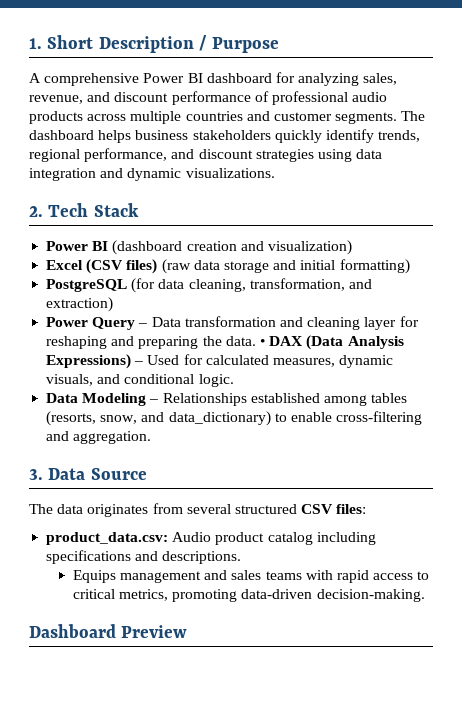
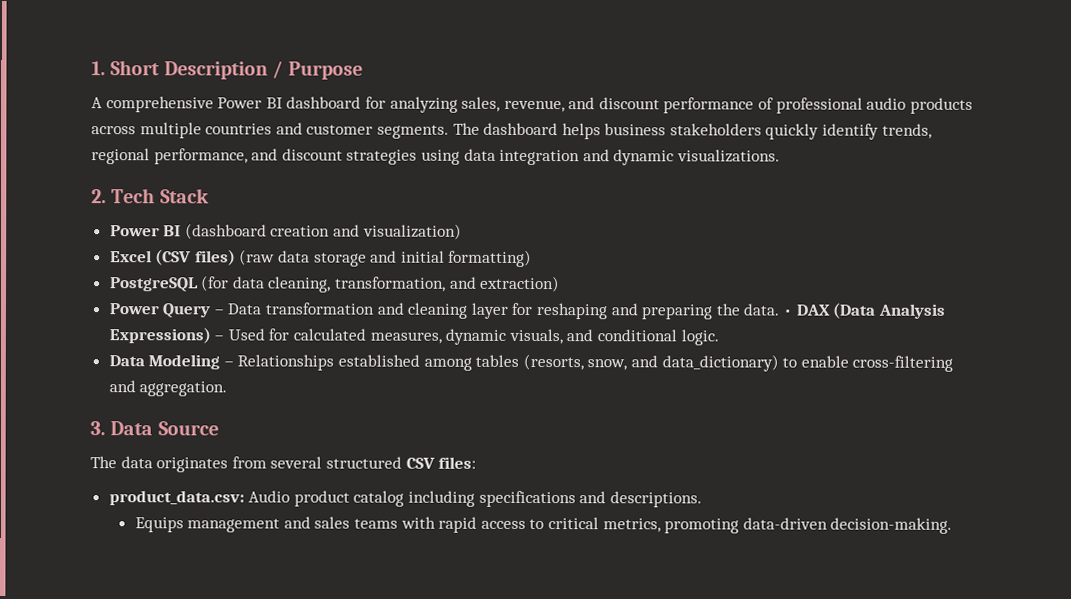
- Dashboard Preview

